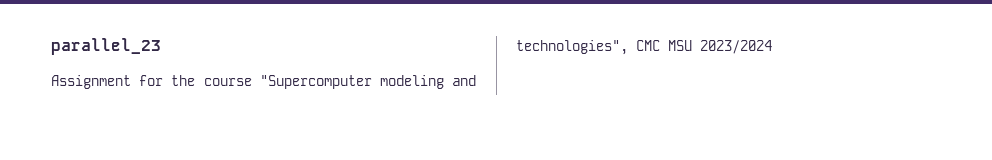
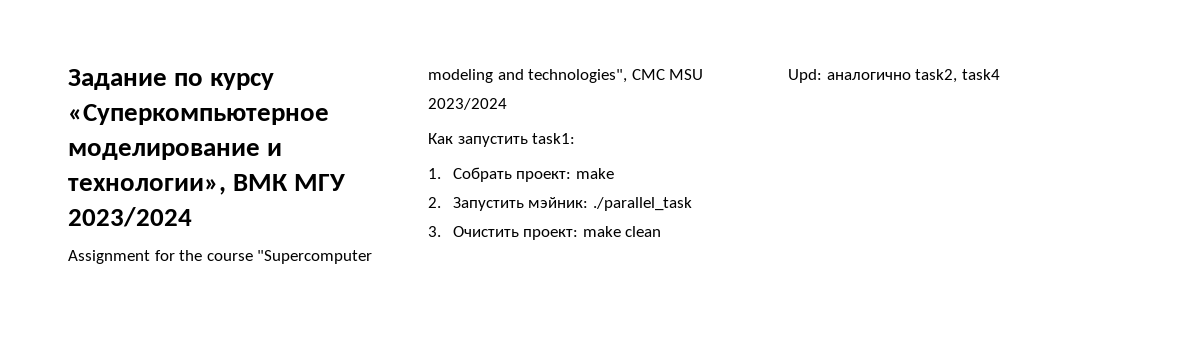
- parallel_23
+ Задание по курсу «Суперкомпьютерное моделирование и технологии», ВМК МГУ 2023/2024
+ Как запустить task1:
+ 1. Собрать проект: make
+ 2. Запустить мэйник: ./parallel_task
+ 3. Очистить проект: make clean
+ Upd: аналогично task2, task4

